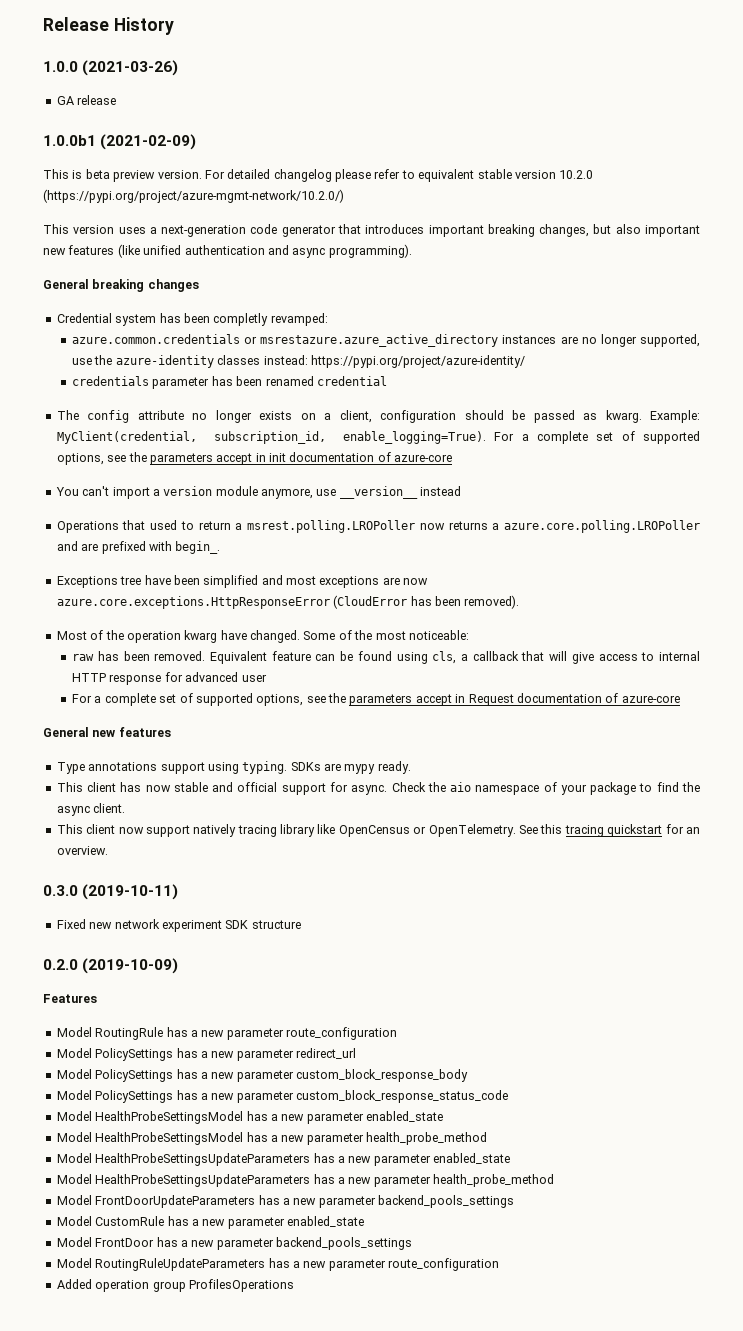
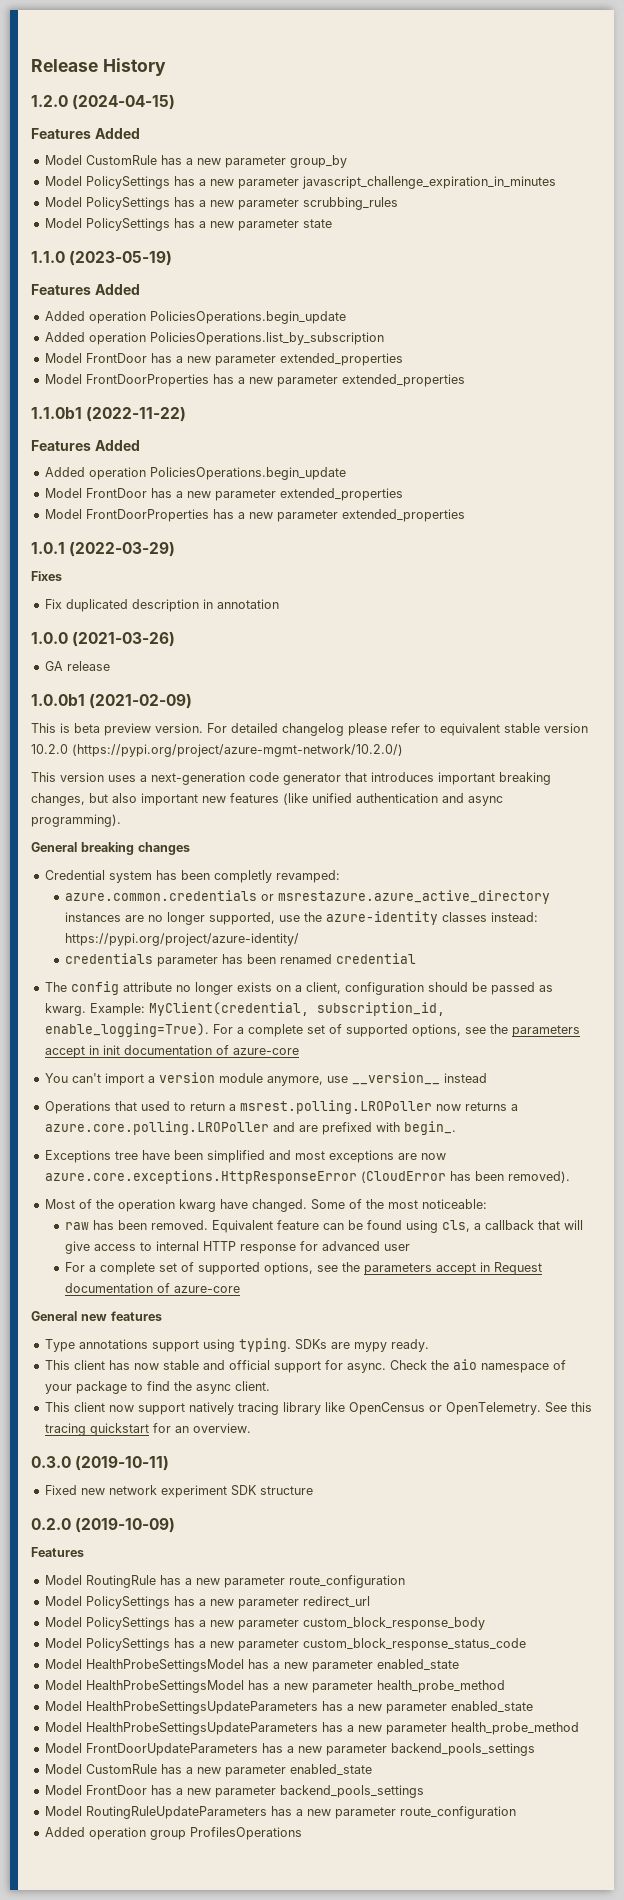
+ 1.2.0 (2024-04-15)
+ Features Added
+ Model CustomRule has a new parameter group_by
+ Model PolicySettings has a new parameter javascript_challenge_expiration_in_minutes
+ Model PolicySettings has a new parameter scrubbing_rules
+ Model PolicySettings has a new parameter state
+ 1.1.0 (2023-05-19)
+ Features Added
+ Added operation PoliciesOperations.begin_update
+ Added operation PoliciesOperations.list_by_subscription
+ Model FrontDoor has a new parameter extended_properties
+ Model FrontDoorProperties has a new parameter extended_properties
+ 1.1.0b1 (2022-11-22)
+ Features Added
+ Added operation PoliciesOperations.begin_update
+ Model FrontDoor has a new parameter extended_properties
+ Model FrontDoorProperties has a new parameter extended_properties
+ 1.0.1 (2022-03-29)
+ Fixes
+ Fix duplicated description in annotation

